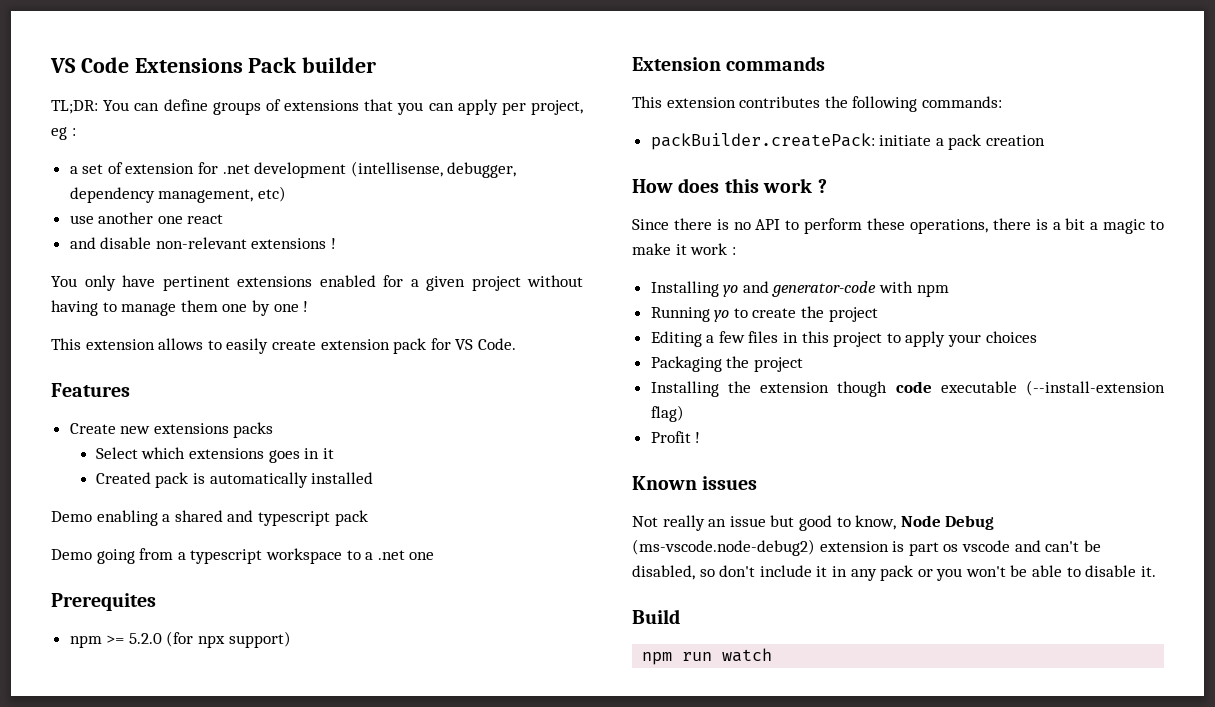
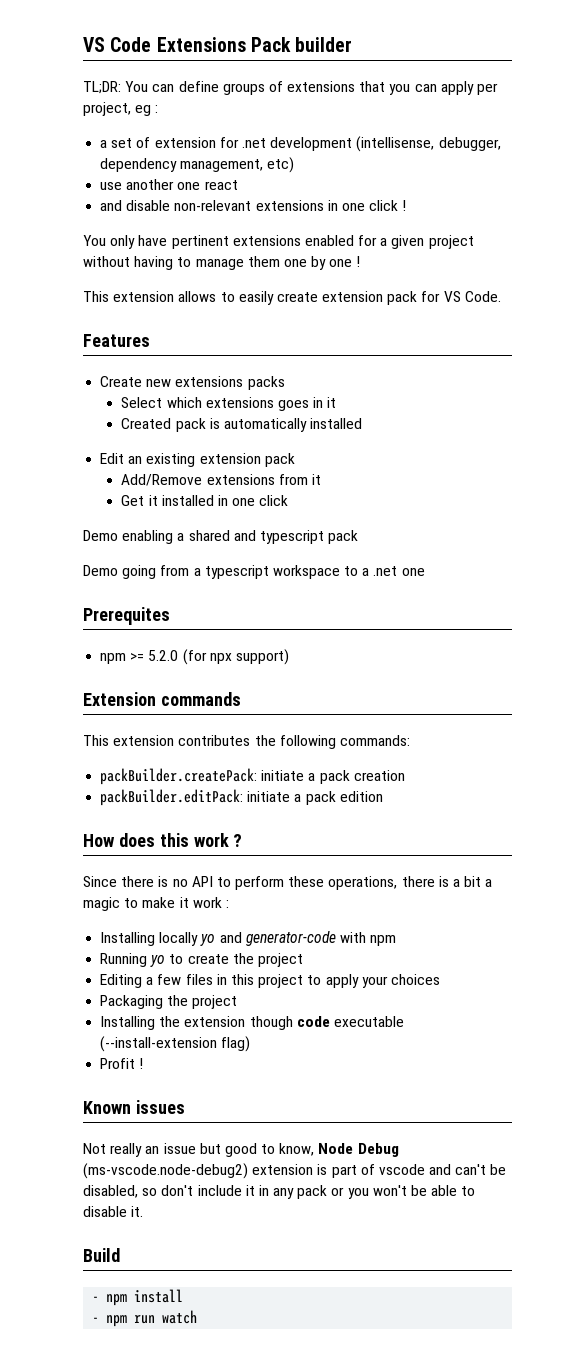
- and disable non-relevant extensions !
+ and disable non-relevant extensions in one click !
+ Edit an existing extension pack
+ Add/Remove extensions from it
+ Get it installed in one click
+ packBuilder.editPack: initiate a pack edition
- Installing yo and generator-code with npm
+ Installing locally yo and generator-code with npm
- Not really an issue but good to know, Node Debug (ms-vscode.node-debug2) extension is part os vscode and can't be disabled, so don't include it in any pack or you won't be able to disable it.
+ Not really an issue but good to know, Node Debug (ms-vscode.node-debug2) extension is part of vscode and can't be disabled, so don't include it in any pack or you won't be able to disable it.
- npm run watch
+ - npm install
+ - npm run watch

